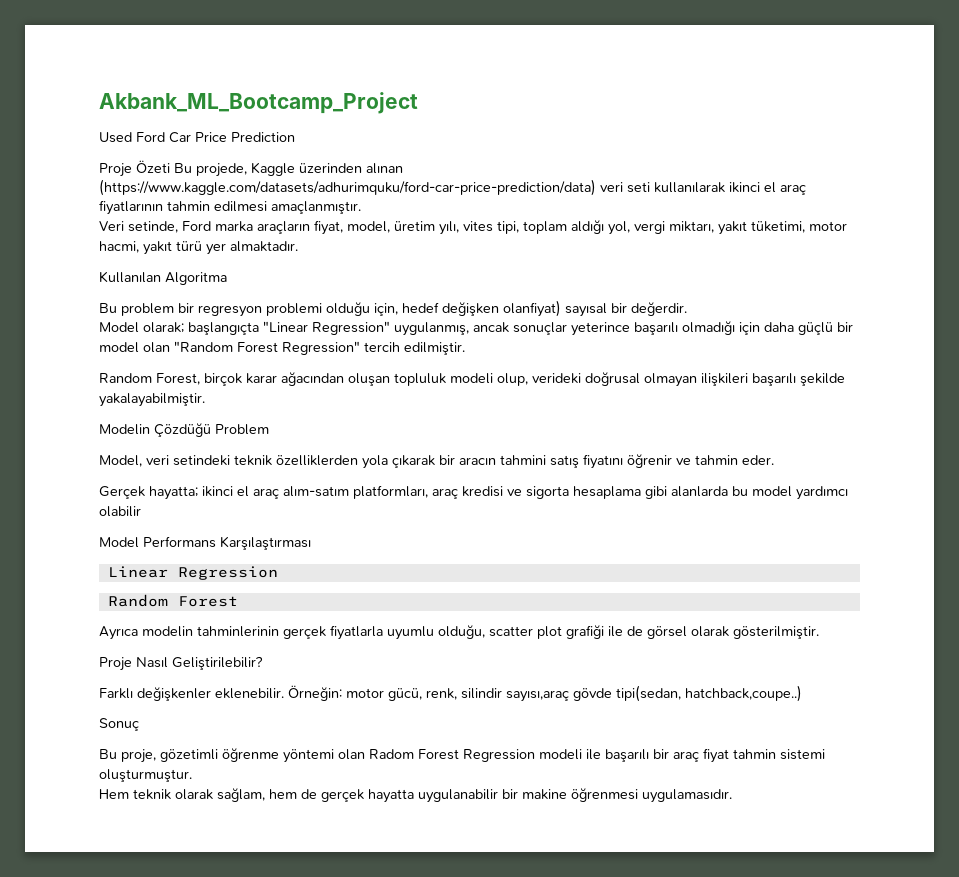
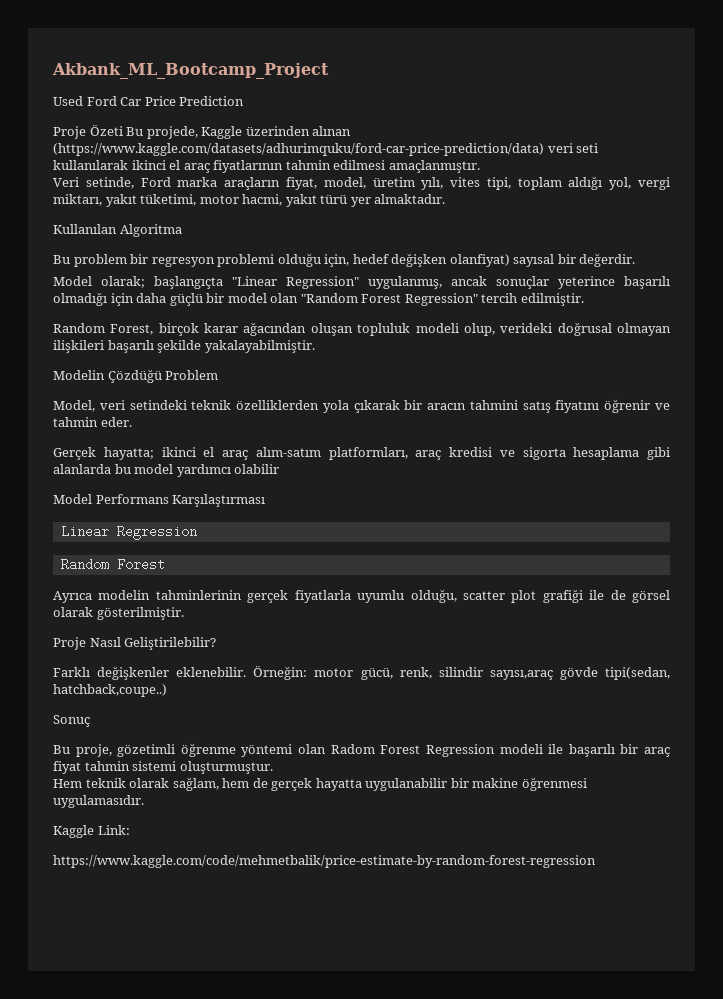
+ Kaggle Link:
+ https://www.kaggle.com/code/mehmetbalik/price-estimate-by-random-forest-regression

